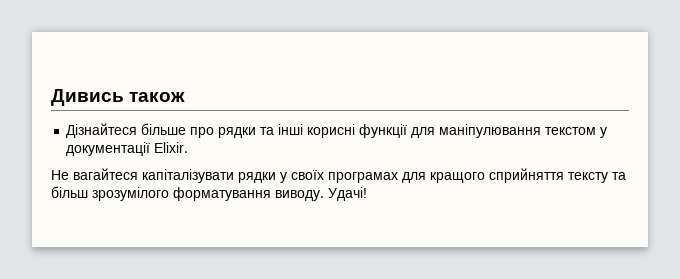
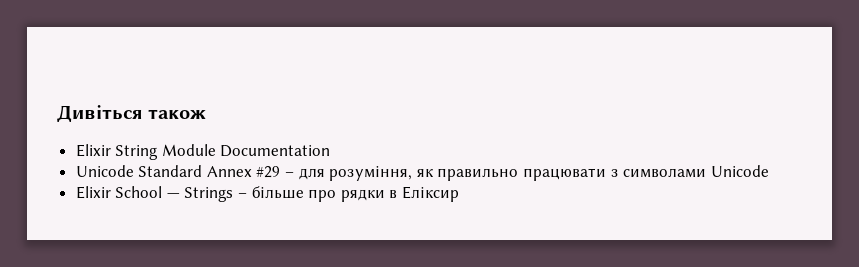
- Дивись також
+ Дивіться також
- Дізнайтеся більше про рядки та інші корисні функції для маніпулювання текстом у документації Elixir.
- Не вагайтеся капіталізувати рядки у своїх програмах для кращого сприйняття тексту та більш зрозумілого форматування виводу. Удачі!
+ Elixir String Module Documentation
+ Unicode Standard Annex #29 – для розуміння, як правильно працювати з символами Unicode
+ Elixir School — Strings – більше про рядки в Еліксир

